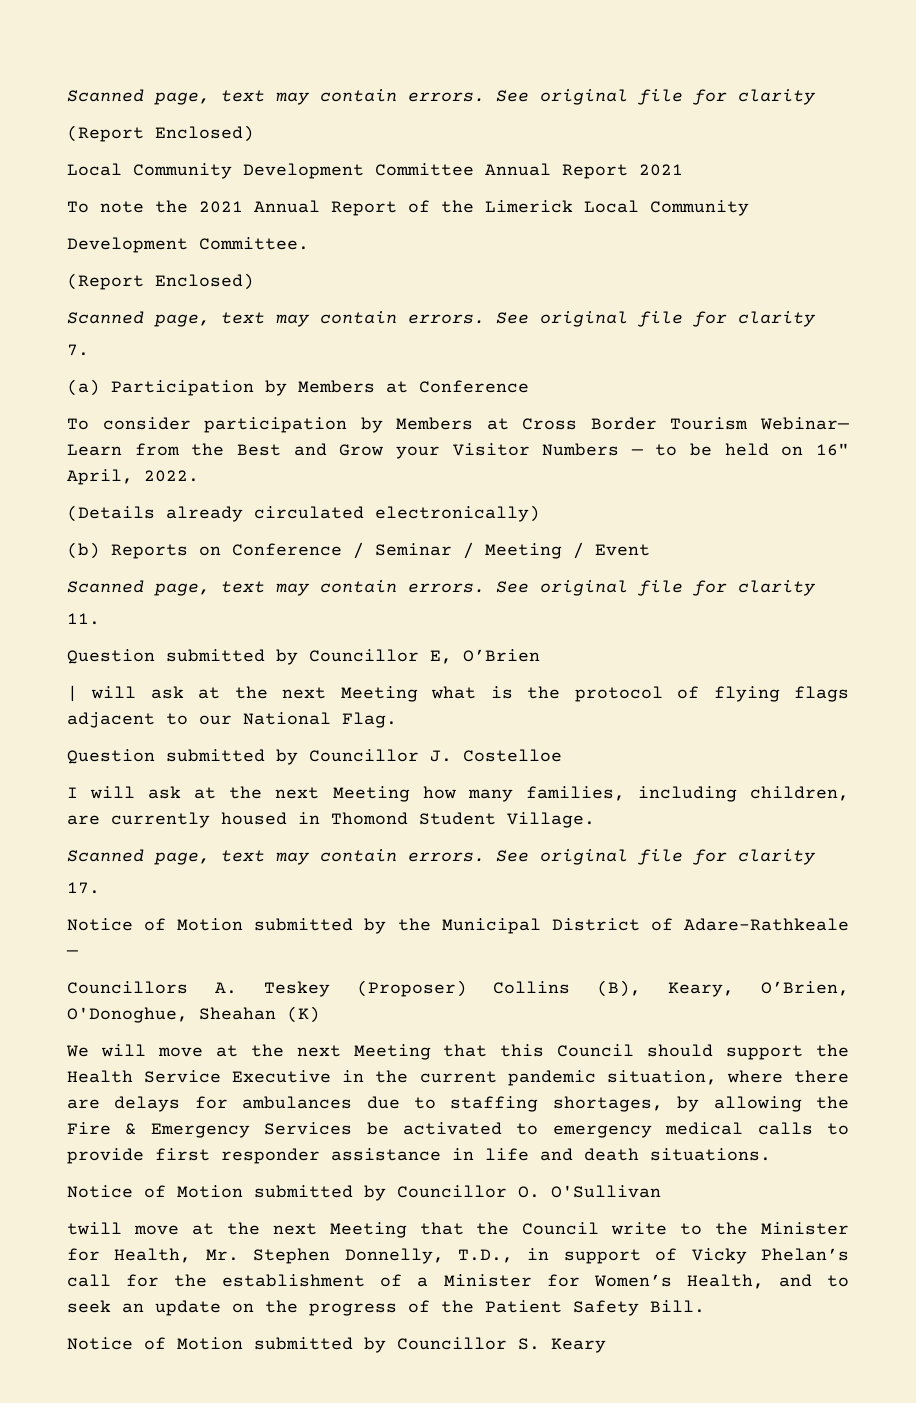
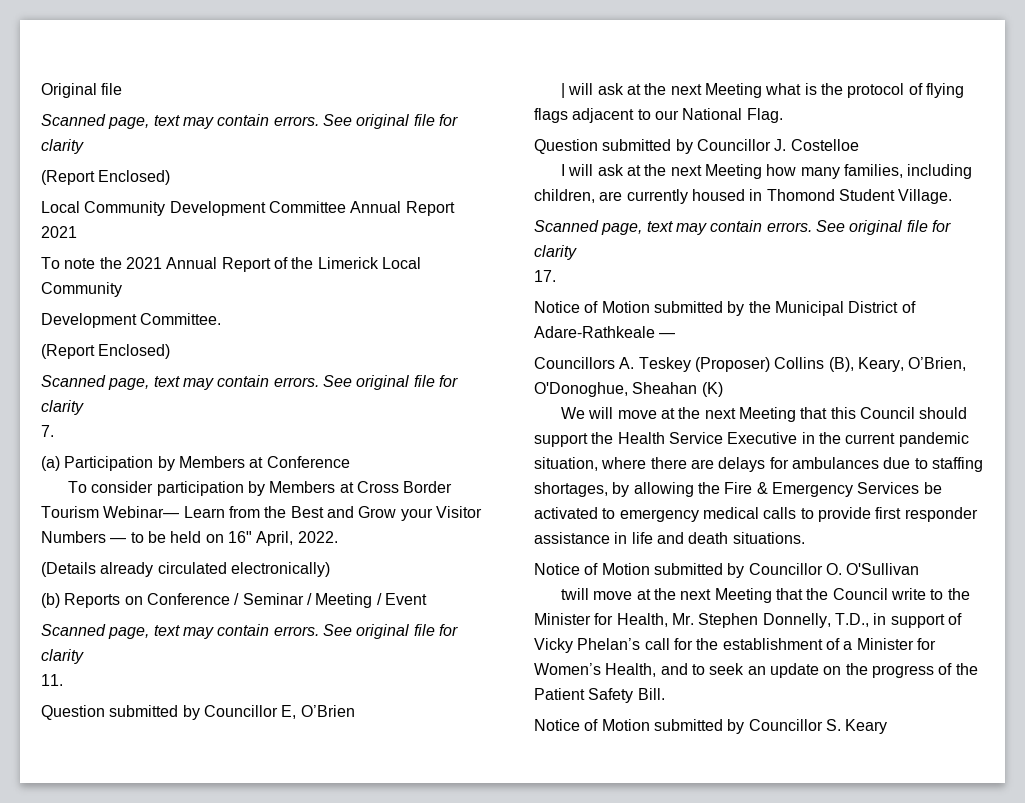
+ Original file

